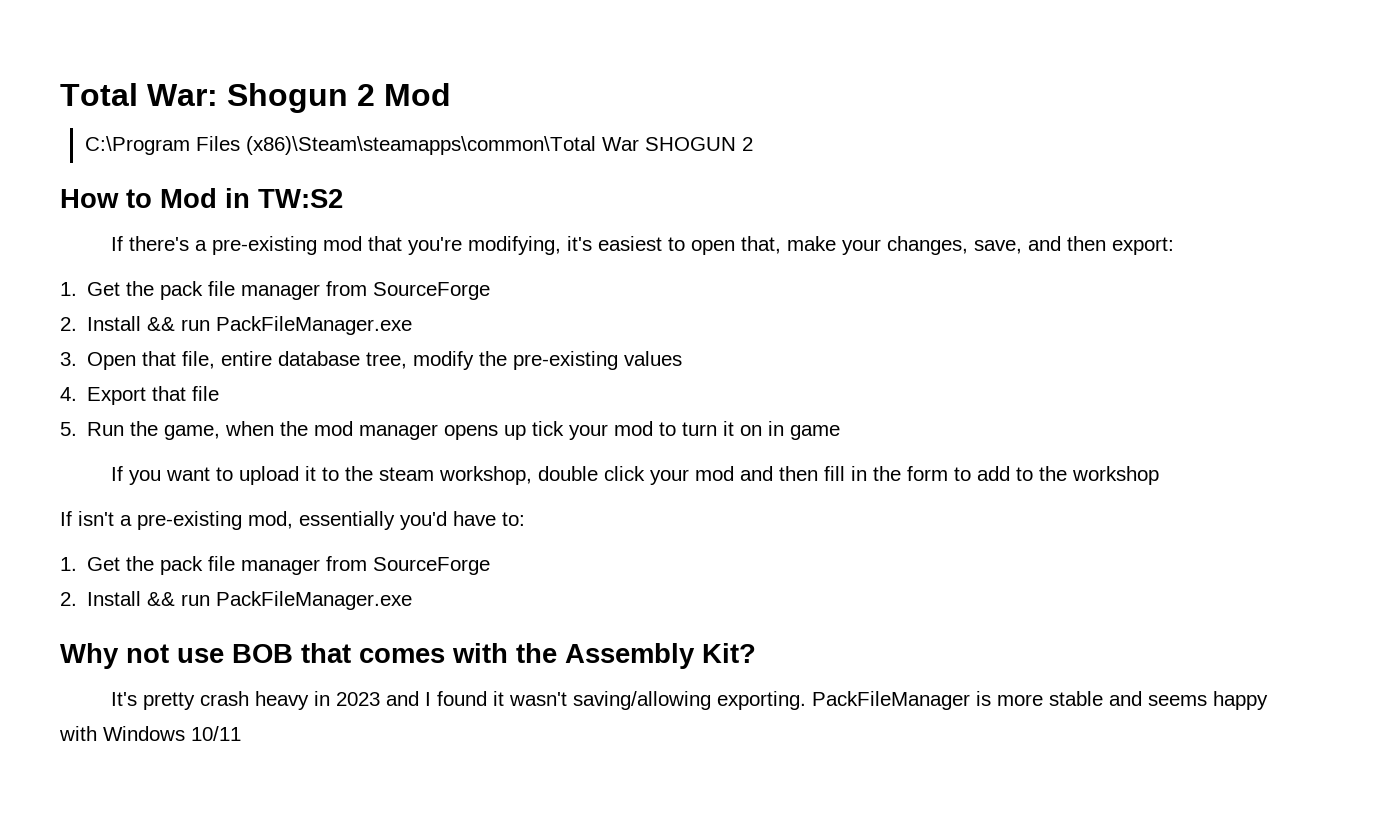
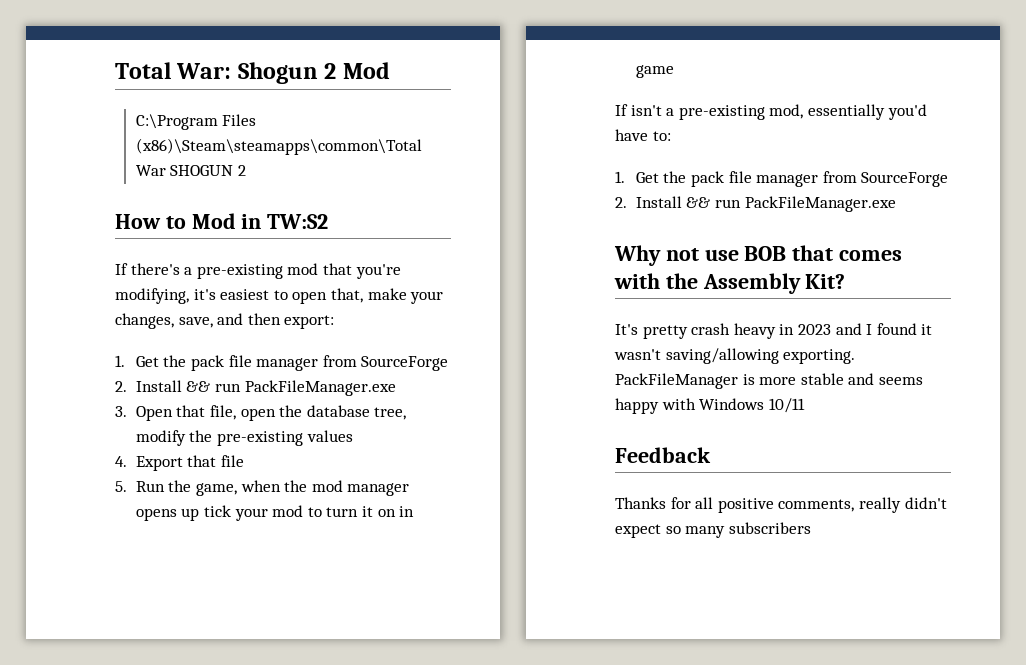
- 3. Open that file, entire database tree, modify the pre-existing values
+ 3. Open that file, open the database tree, modify the pre-existing values
- If you want to upload it to the steam workshop, double click your mod and then fill in the form to add to the workshop
+ Feedback
+ Thanks for all positive comments, really didn't expect so many subscribers

